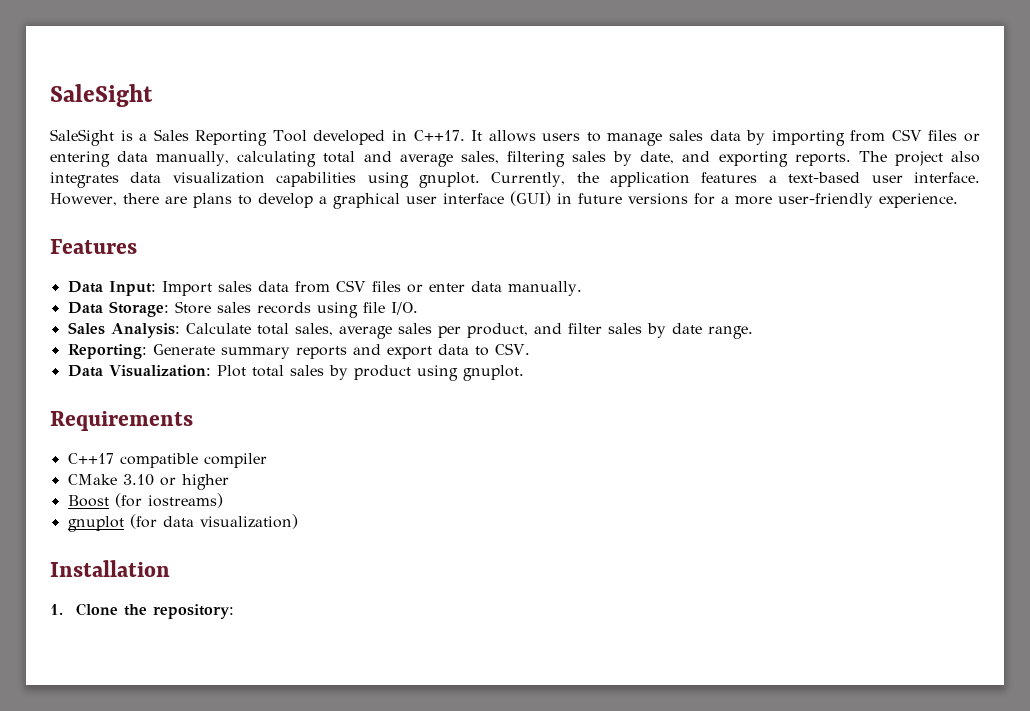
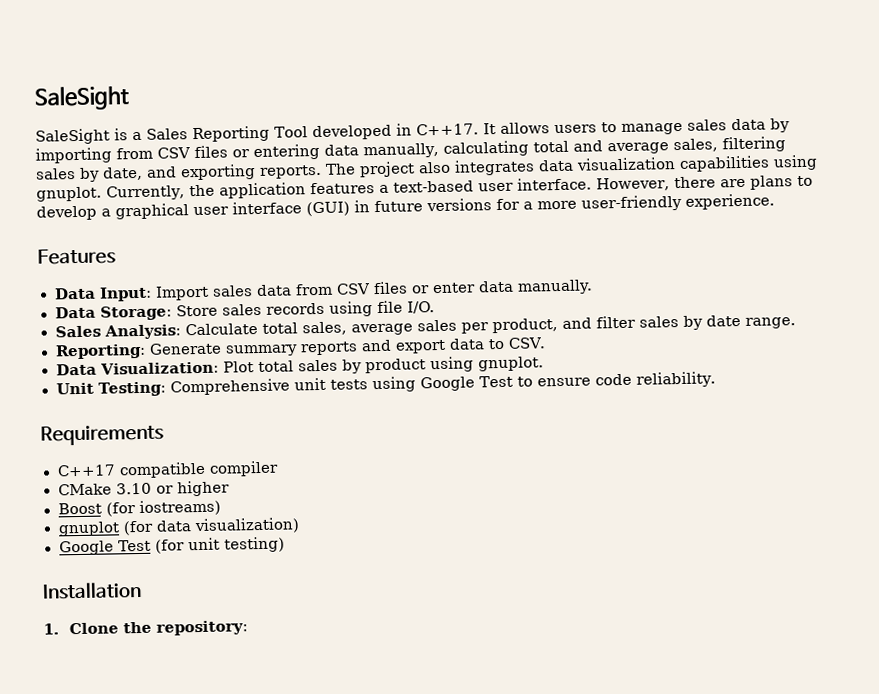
+ Unit Testing: Comprehensive unit tests using Google Test to ensure code reliability.
+ Google Test (for unit testing)

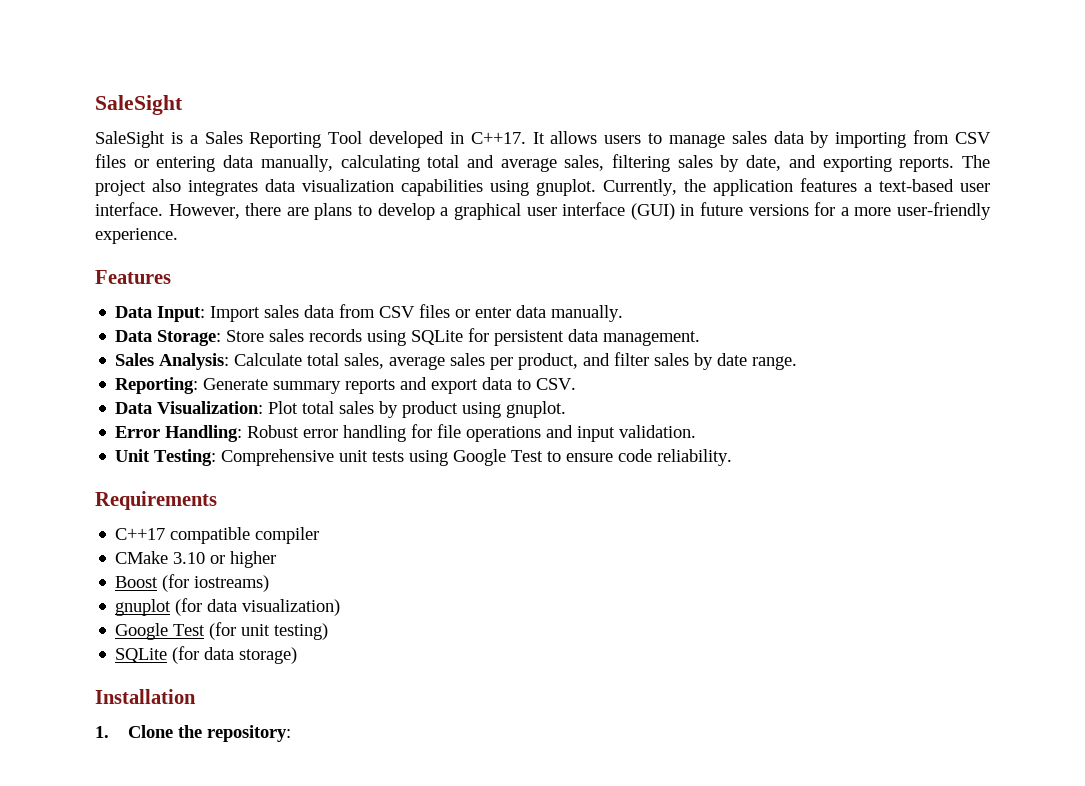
- Data Storage: Store sales records using file I/O.
+ Data Storage: Store sales records using SQLite for persistent data management.
+ Error Handling: Robust error handling for file operations and input validation.
+ SQLite (for data storage)

